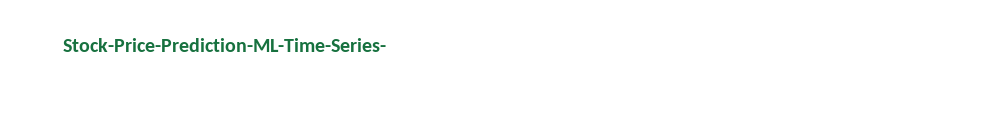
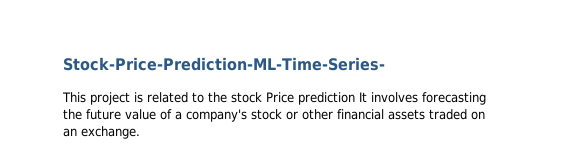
+ This project is related to the stock Price prediction It involves forecasting the future value of a company's stock or other financial assets traded on an exchange.

